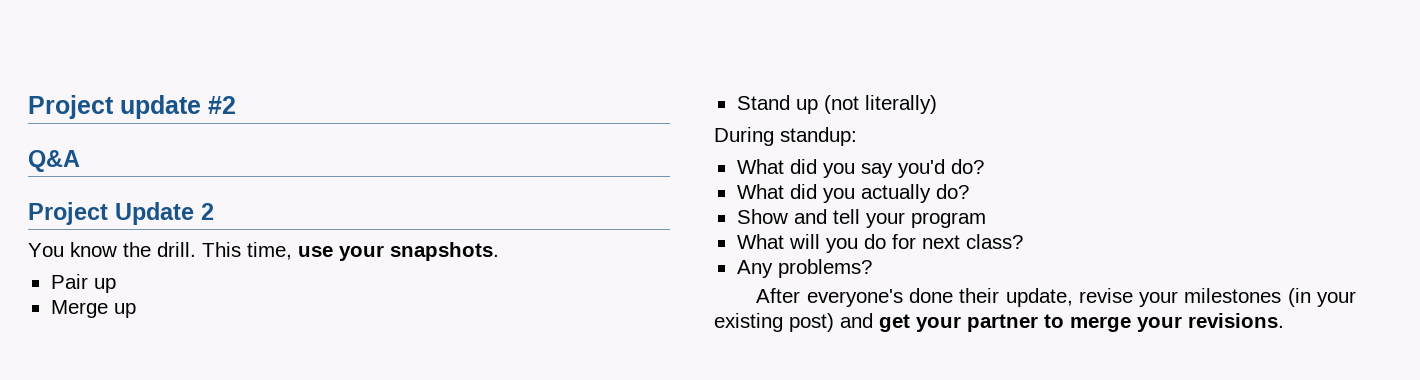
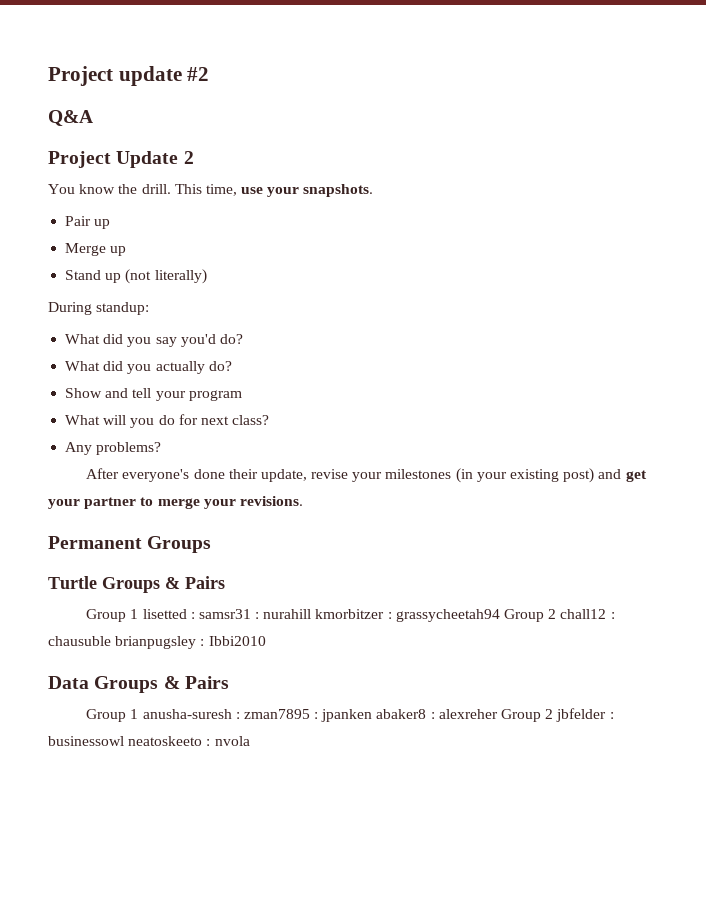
+ Permanent Groups
+ Turtle Groups & Pairs
+ Group 1 lisetted : samsr31 : nurahill kmorbitzer : grassycheetah94 Group 2 chall12 : chausuble brianpugsley : Ibbi2010
+ Data Groups & Pairs
+ Group 1 anusha-suresh : zman7895 : jpanken abaker8 : alexreher Group 2 jbfelder : businessowl neatoskeeto : nvola

